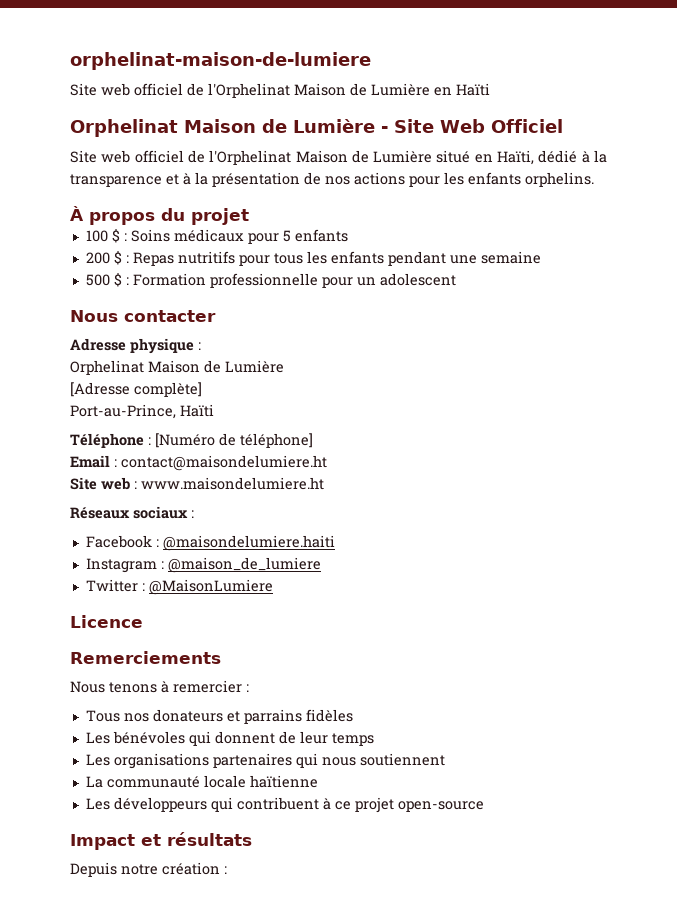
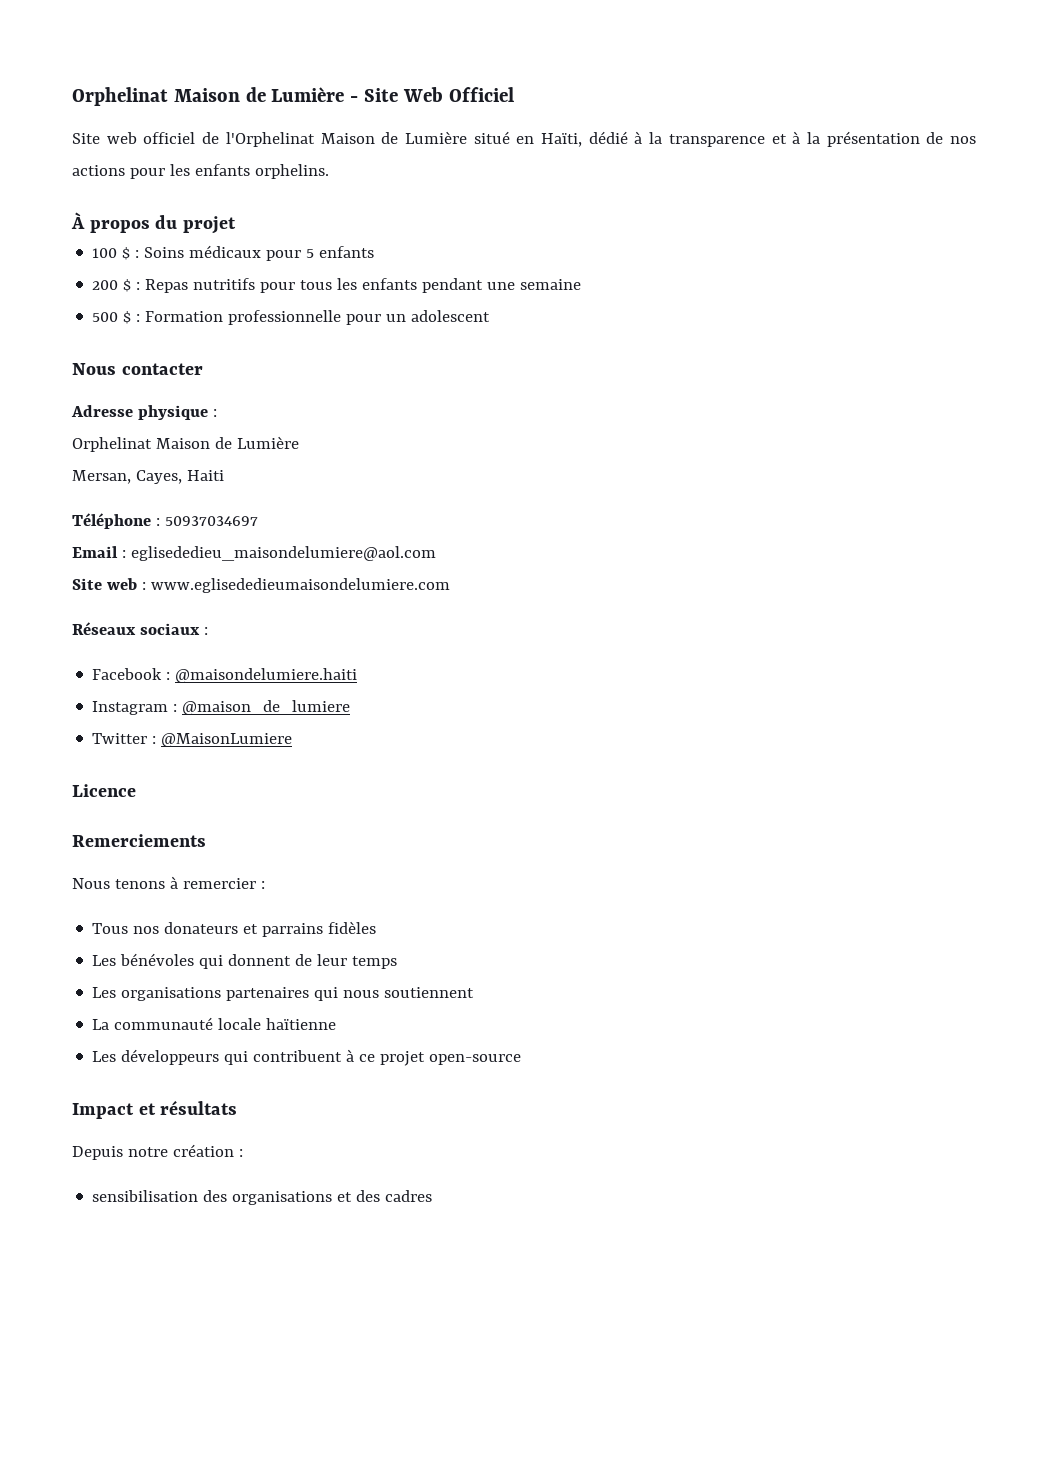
- orphelinat-maison-de-lumiere
- Site web officiel de l'Orphelinat Maison de Lumière en Haïti
- [Adresse complète]
- Port-au-Prince, Haïti
+ Mersan, Cayes, Haiti
- Téléphone : [Numéro de téléphone]
+ Téléphone : 50937034697
- Email : contact@maisondelumiere.ht
+ Email : eglisededieu_maisondelumiere@aol.com
- Site web : www.maisondelumiere.ht
+ Site web : www.eglisededieumaisondelumiere.com
+ sensibilisation des organisations et des cadres

